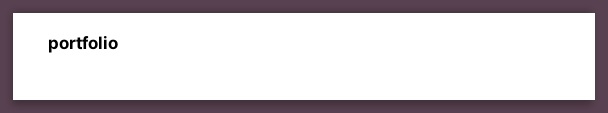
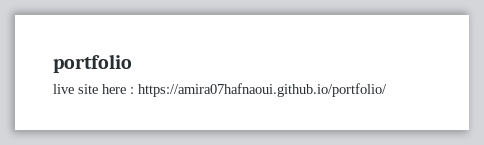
+ live site here : https://amira07hafnaoui.github.io/portfolio/

